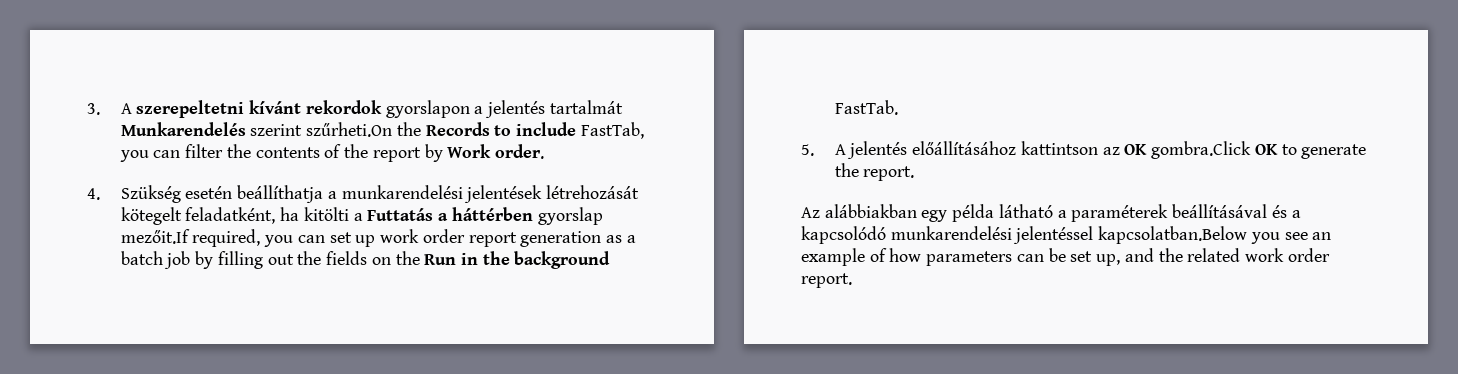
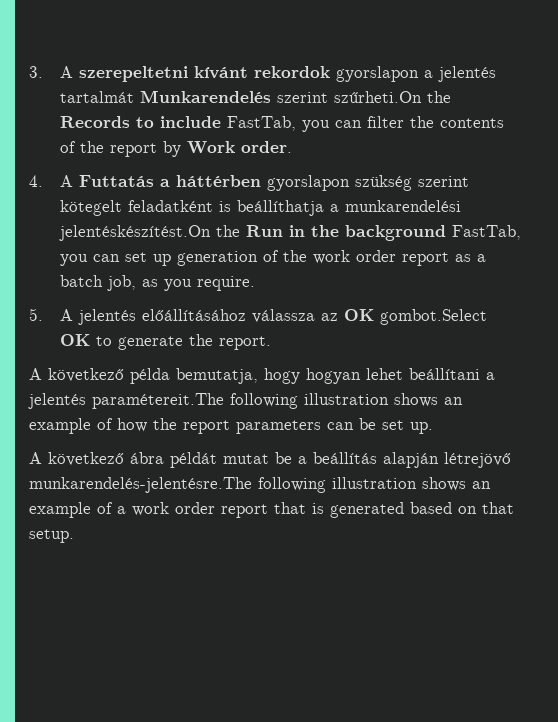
- 4. Szükség esetén beállíthatja a munkarendelési jelentések létrehozását kötegelt feladatként, ha kitölti a Futtatás a háttérben gyorslap mezőit.If required, you can set up work order report generation as a batch job by filling out the fields on the Run in the background FastTab.
+ 4. A Futtatás a háttérben gyorslapon szükség szerint kötegelt feladatként is beállíthatja a munkarendelési jelentéskészítést.On the Run in the background FastTab, you can set up generation of the work order report as a batch job, as you require.
- 5. A jelentés előállításához kattintson az OK gombra.Click OK to generate the report.
+ 5. A jelentés előállításához válassza az OK gombot.Select OK to generate the report.
- Az alábbiakban egy példa látható a paraméterek beállításával és a kapcsolódó munkarendelési jelentéssel kapcsolatban.Below you see an example of how parameters can be set up, and the related work order report.
+ A következő példa bemutatja, hogy hogyan lehet beállítani a jelentés paramétereit.The following illustration shows an example of how the report parameters can be set up.
+ A következő ábra példát mutat be a beállítás alapján létrejövő munkarendelés-jelentésre.The following illustration shows an example of a work order report that is generated based on that setup.

